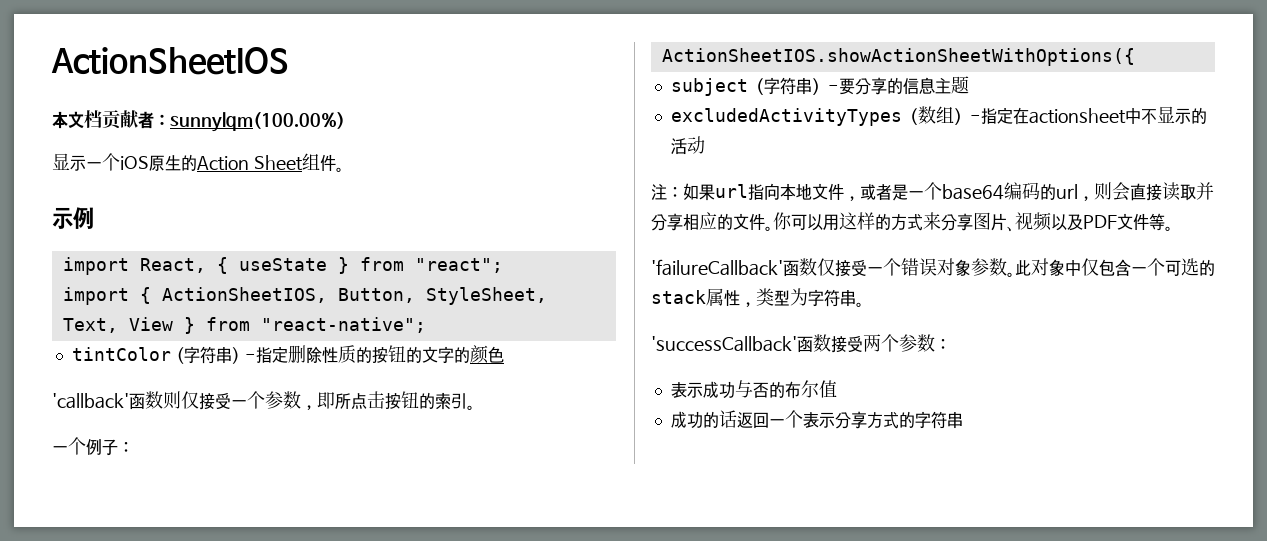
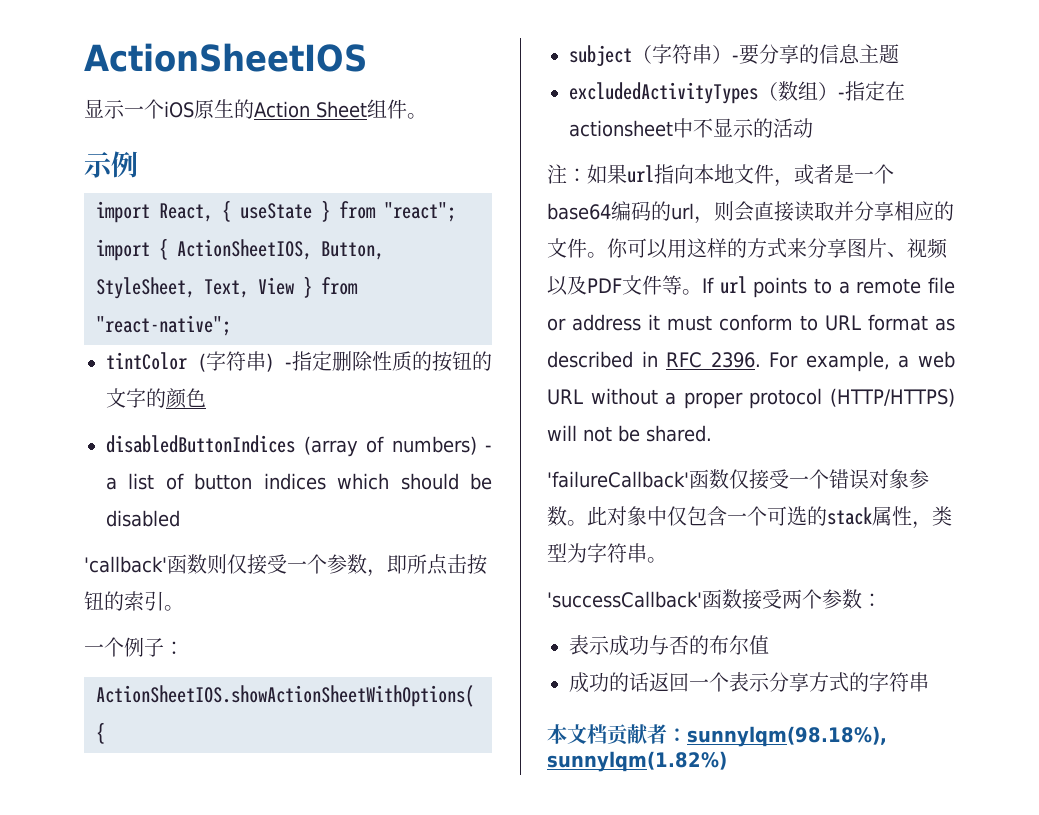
- 本文档贡献者：sunnylqm(100.00%)
+ disabledButtonIndices (array of numbers) - a list of button indices which should be disabled
+ If url points to a remote file or address it must conform to URL format as described in RFC 2396. For example, a web URL without a proper protocol (HTTP/HTTPS) will not be shared.
+ 本文档贡献者：sunnylqm(98.18%), sunnylqm(1.82%)

